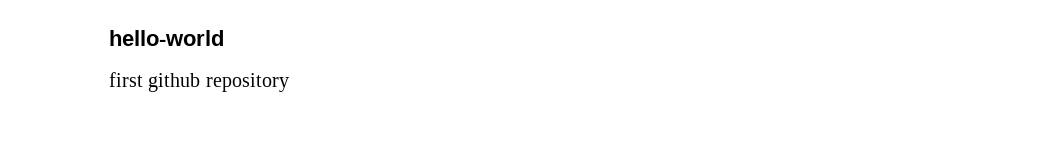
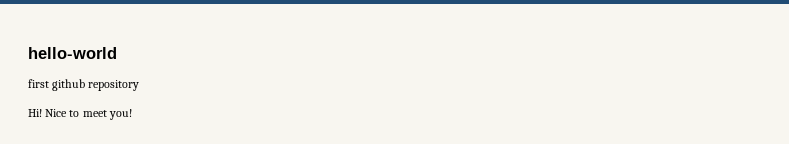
+ Hi! Nice to meet you!

